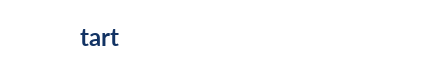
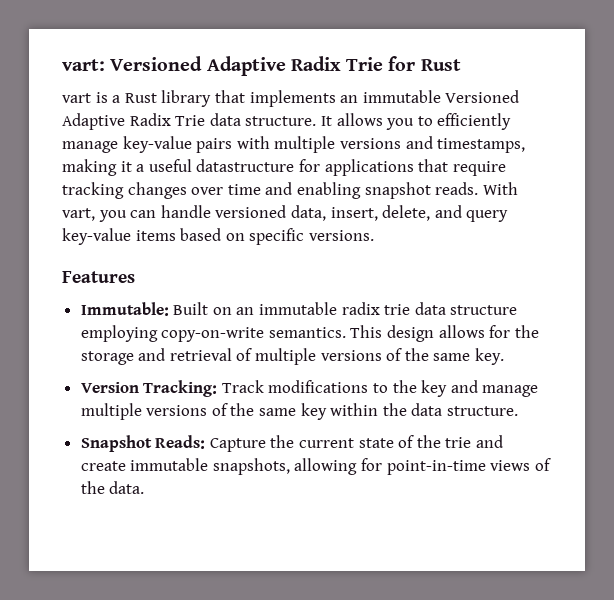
- tart
+ vart: Versioned Adaptive Radix Trie for Rust
+ vart is a Rust library that implements an immutable Versioned Adaptive Radix Trie data structure. It allows you to efficiently manage key-value pairs with multiple versions and timestamps, making it a useful datastructure for applications that require tracking changes over time and enabling snapshot reads. With vart, you can handle versioned data, insert, delete, and query key-value items based on specific versions.
+ Features
+ Immutable: Built on an immutable radix trie data structure employing copy-on-write semantics. This design allows for the storage and retrieval of multiple versions of the same key.
+ Version Tracking: Track modifications to the key and manage multiple versions of the same key within the data structure.
+ Snapshot Reads: Capture the current state of the trie and create immutable snapshots, allowing for point-in-time views of the data.

